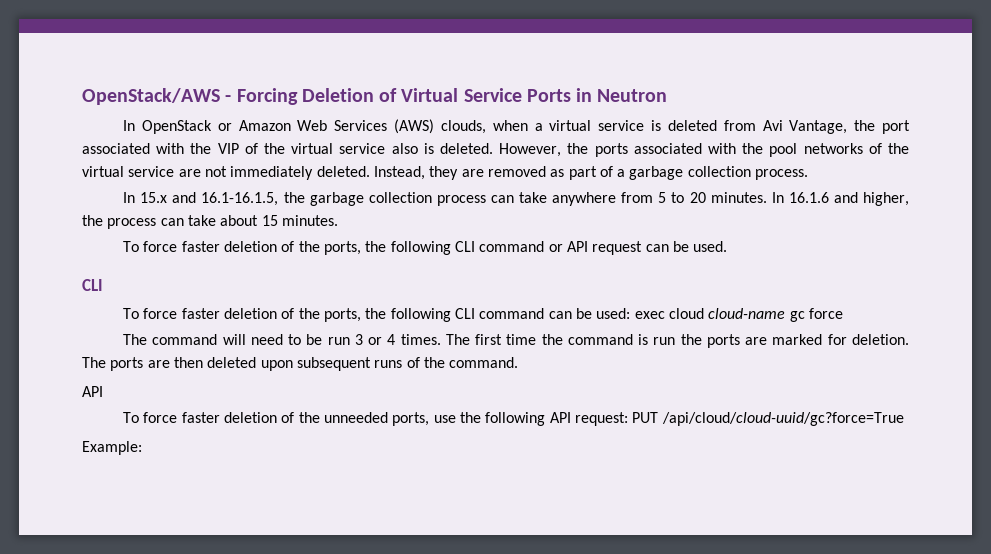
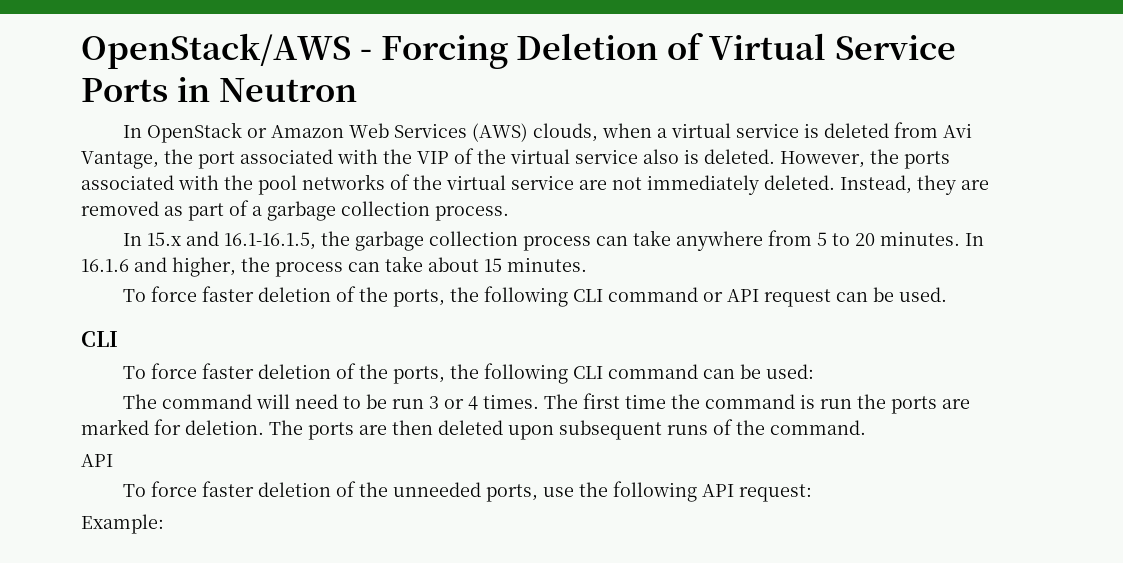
- To force faster deletion of the ports, the following CLI command can be used: exec cloud cloud-name gc force
+ To force faster deletion of the ports, the following CLI command can be used:
- To force faster deletion of the unneeded ports, use the following API request: PUT /api/cloud/cloud-uuid/gc?force=True
+ To force faster deletion of the unneeded ports, use the following API request:

